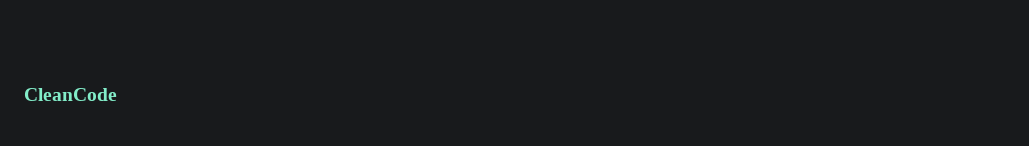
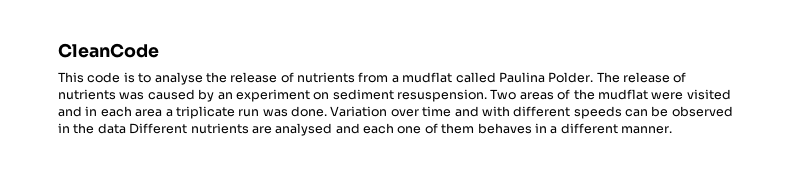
+ This code is to analyse the release of nutrients from a mudflat called Paulina Polder. The release of nutrients was caused by an experiment on sediment resuspension. Two areas of the mudflat were visited and in each area a triplicate run was done. Variation over time and with different speeds can be observed in the data Different nutrients are analysed and each one of them behaves in a different manner.

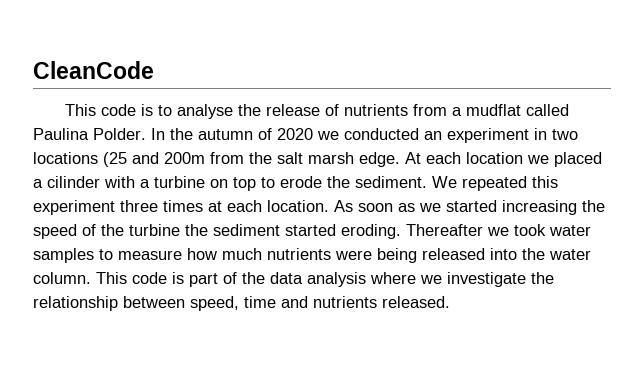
- The release of nutrients was caused by an experiment on sediment resuspension. Two areas of the mudflat were visited and in each area a triplicate run was done. Variation over time and with different speeds can be observed in the data Different nutrients are analysed and each one of them behaves in a different manner.
+ In the autumn of 2020 we conducted an experiment in two locations (25 and 200m from the salt marsh edge. At each location we placed a cilinder with a turbine on top to erode the sediment. We repeated this experiment three times at each location. As soon as we started increasing the speed of the turbine the sediment started eroding. Thereafter we took water samples to measure how much nutrients were being released into the water column. This code is part of the data analysis where we investigate the relationship between speed, time and nutrients released.

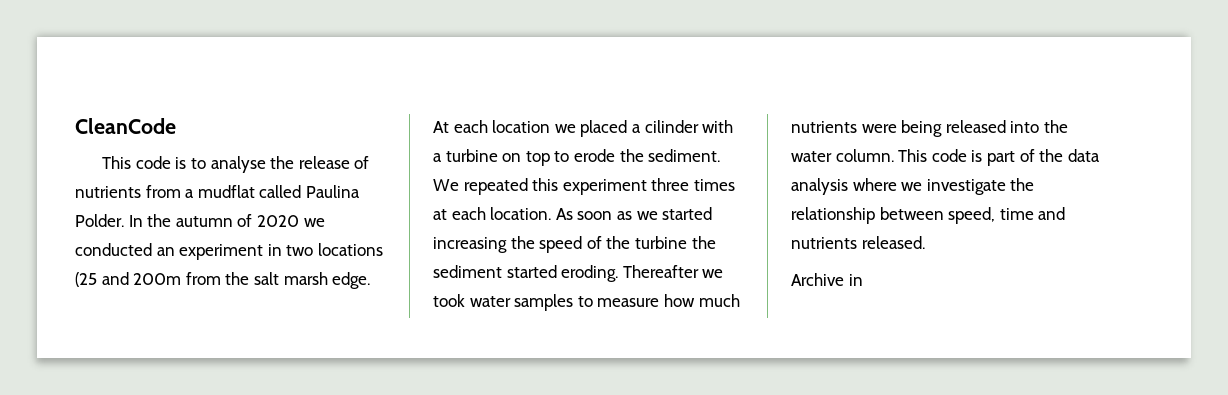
+ Archive in

